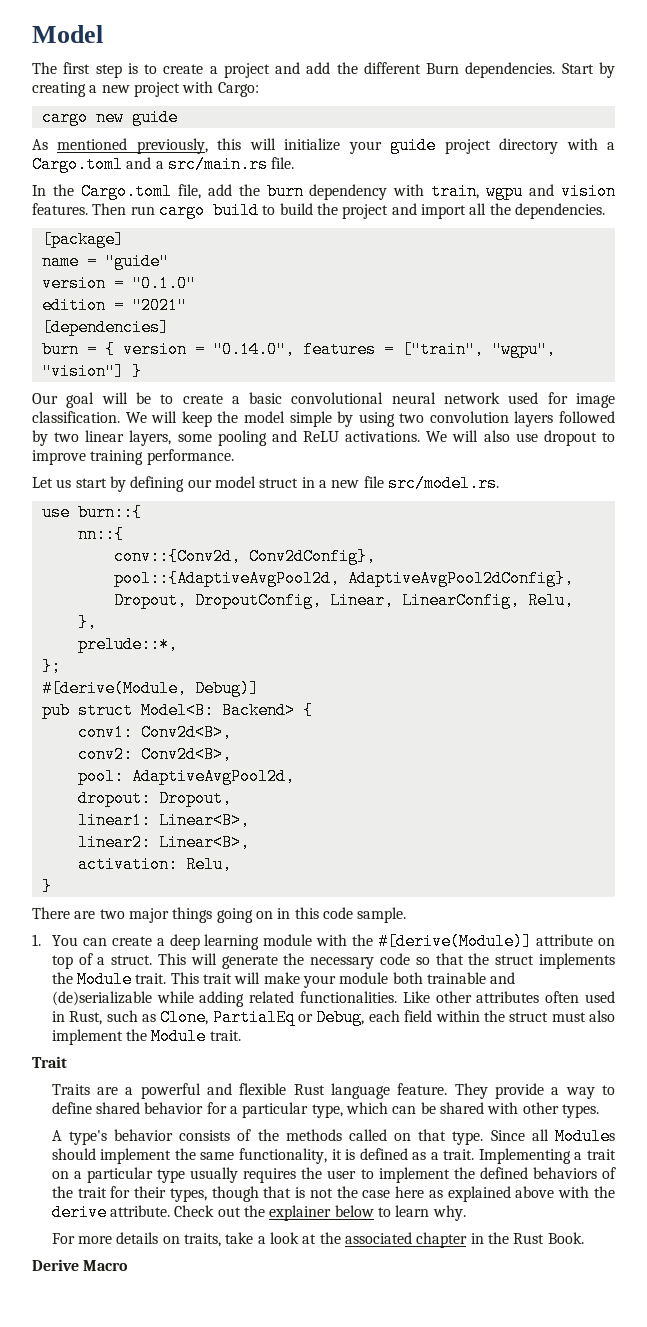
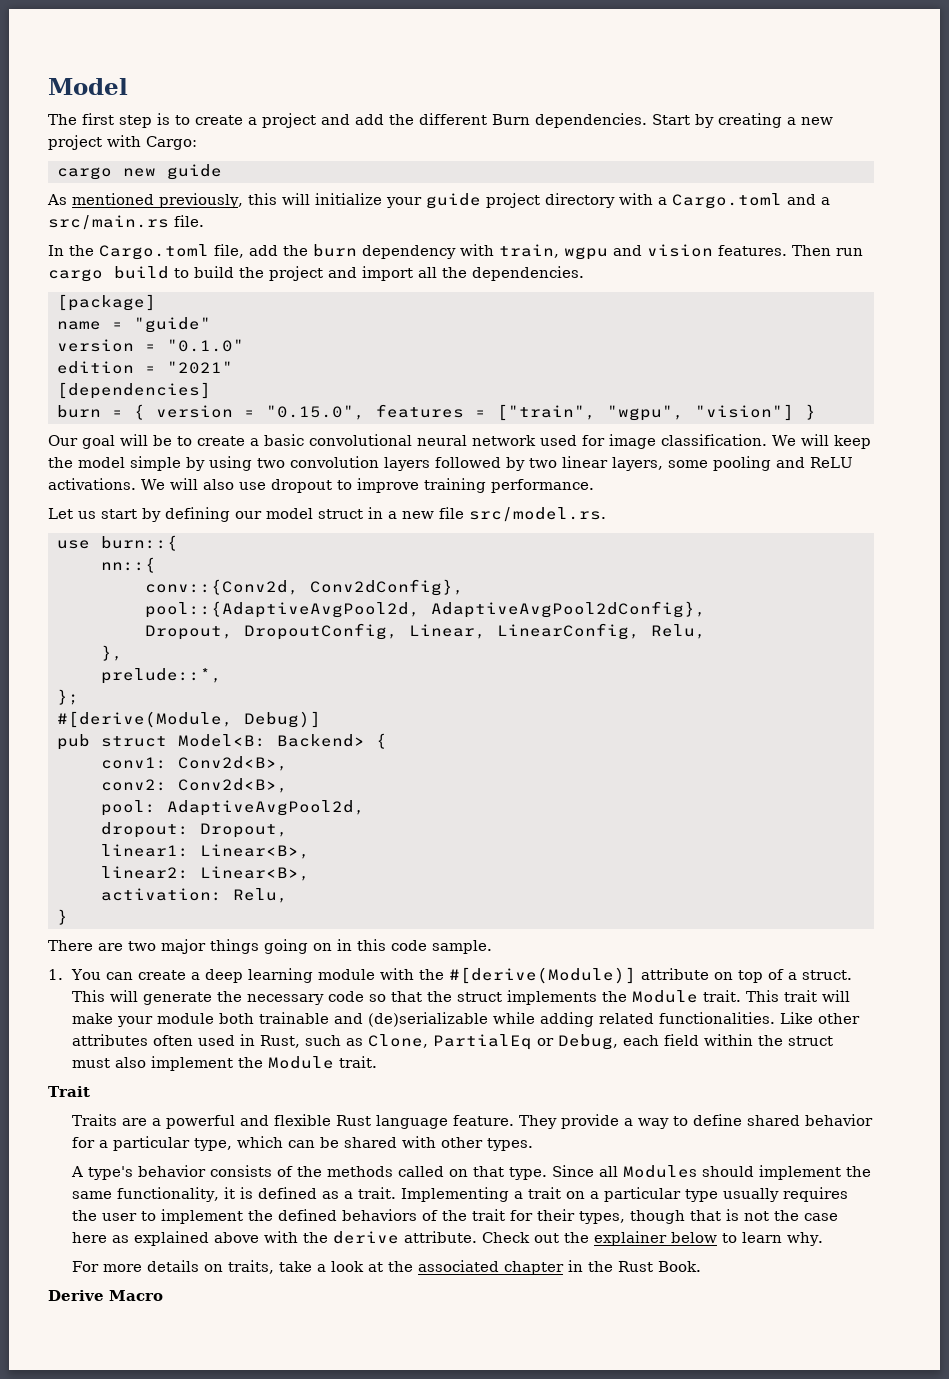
- burn = { version = "0.14.0", features = ["train", "wgpu", "vision"] }
+ burn = { version = "0.15.0", features = ["train", "wgpu", "vision"] }

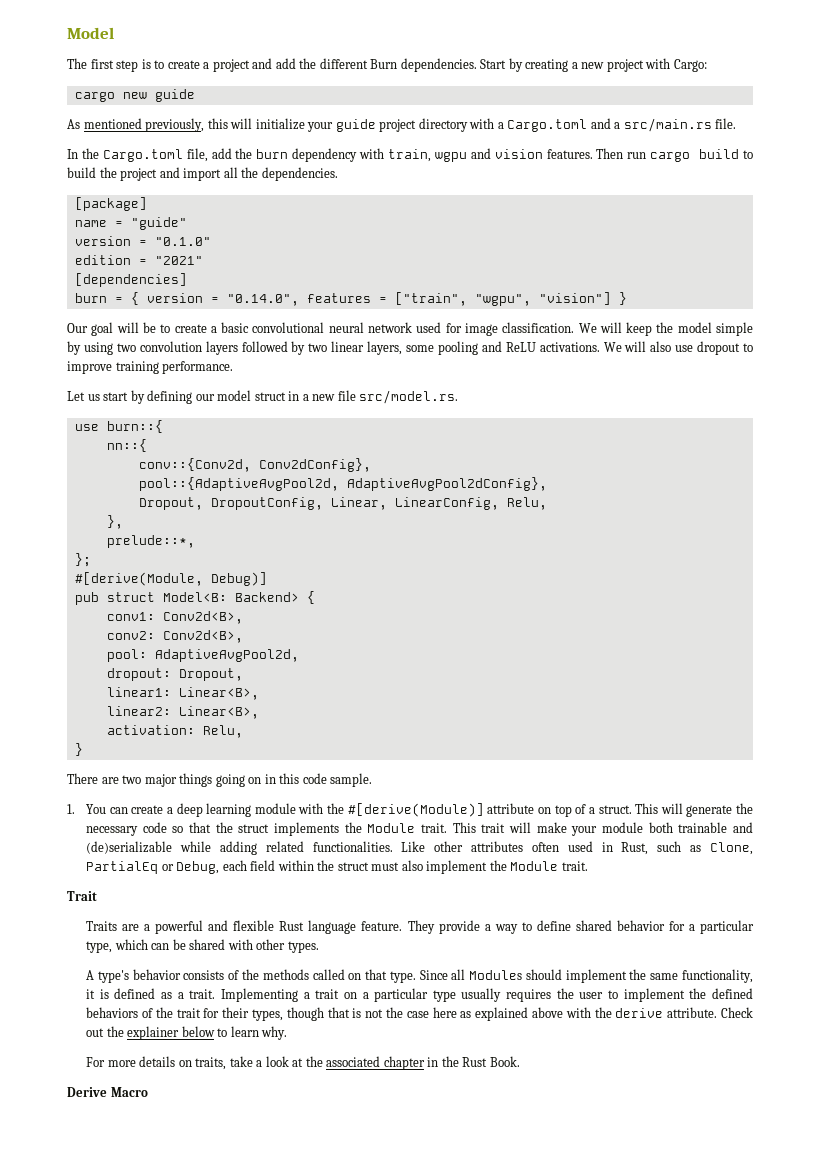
- burn = { version = "0.15.0", features = ["train", "wgpu", "vision"] }
+ burn = { version = "0.14.0", features = ["train", "wgpu", "vision"] }

